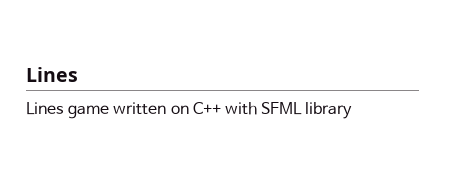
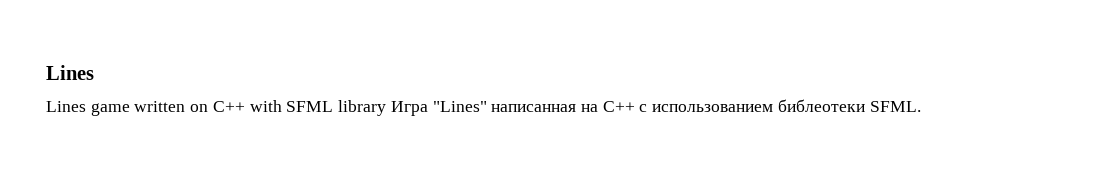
- Lines game written on C++ with SFML library
+ Lines game written on C++ with SFML library Игра "Lines" написанная на C++ с использованием библеотеки SFML.

